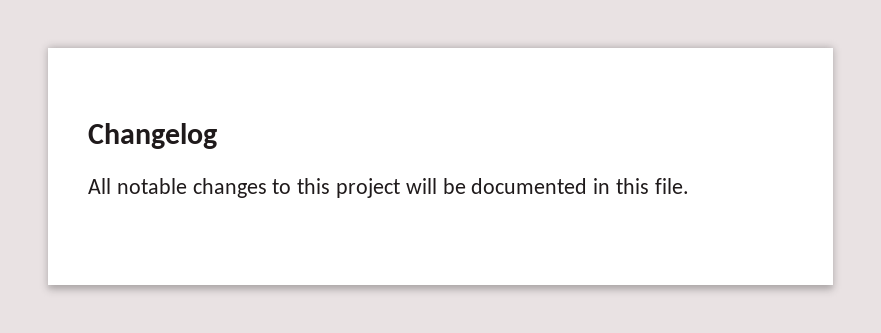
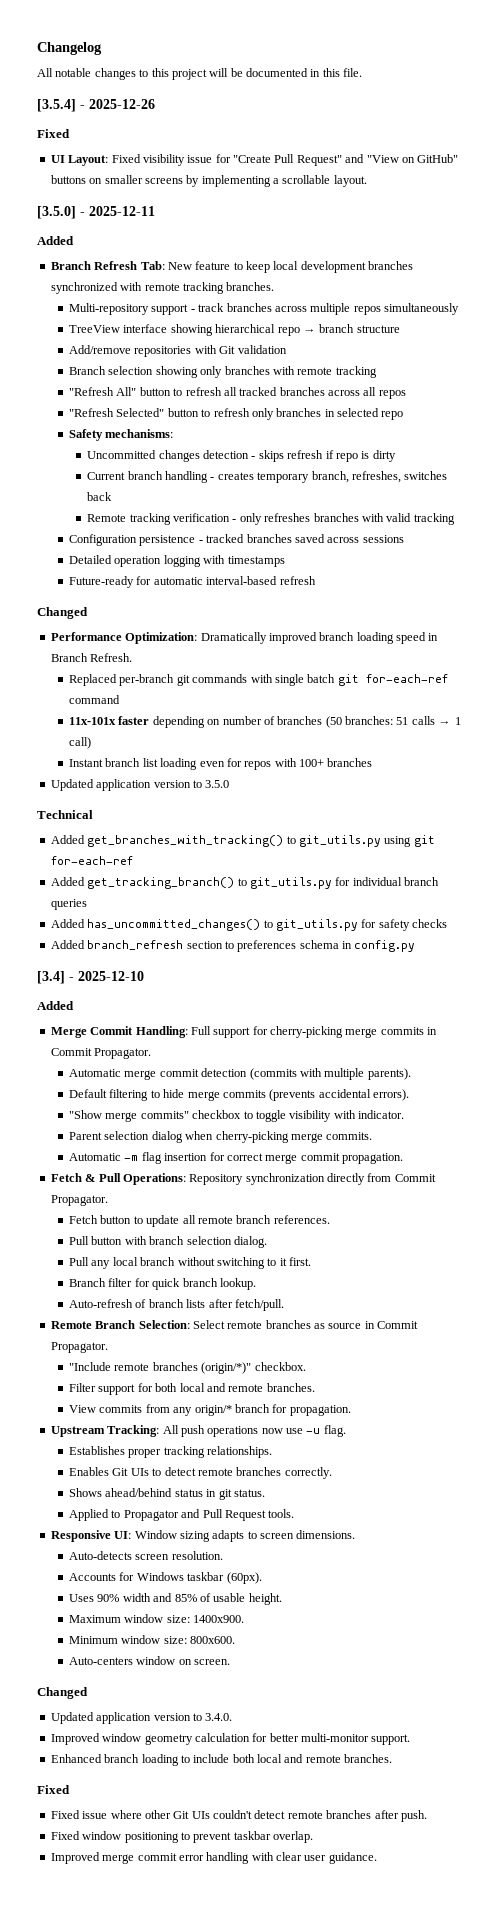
+ [3.5.4] - 2025-12-26
+ Fixed
+ UI Layout: Fixed visibility issue for "Create Pull Request" and "View on GitHub" buttons on smaller screens by implementing a scrollable layout.
+ [3.5.0] - 2025-12-11
+ Added
+ Branch Refresh Tab: New feature to keep local development branches synchronized with remote tracking branches.
+ Multi-repository support - track branches across multiple repos simultaneously
+ TreeView interface showing hierarchical repo → branch structure
+ Add/remove repositories with Git validation
+ Branch selection showing only branches with remote tracking
+ "Refresh All" button to refresh all tracked branches across all repos
+ "Refresh Selected" button to refresh only branches in selected repo
+ Safety mechanisms:
+ Uncommitted changes detection - skips refresh if repo is dirty
+ Current branch handling - creates temporary branch, refreshes, switches back
+ Remote tracking verification - only refreshes branches with valid tracking
+ Configuration persistence - tracked branches saved across sessions
+ Detailed operation logging with timestamps
+ Future-ready for automatic interval-based refresh
+ Changed
+ Performance Optimization: Dramatically improved branch loading speed in Branch Refresh.
+ Replaced per-branch git commands with single batch git for-each-ref command
+ 11x-101x faster depending on number of branches (50 branches: 51 calls → 1 call)
+ Instant branch list loading even for repos with 100+ branches
+ Updated application version to 3.5.0
+ Technical
+ Added get_branches_with_tracking() to git_utils.py using git for-each-ref
+ Added get_tracking_branch() to git_utils.py for individual branch queries
+ Added has_uncommitted_changes() to git_utils.py for safety checks
+ Added branch_refresh section to preferences schema in config.py
+ [3.4] - 2025-12-10
+ Added
+ Merge Commit Handling: Full support for cherry-picking merge commits in Commit Propagator.
+ Automatic merge commit detection (commits with multiple parents).
+ Default filtering to hide merge commits (prevents accidental errors).
+ "Show merge commits" checkbox to toggle visibility with indicator.
+ Parent selection dialog when cherry-picking merge commits.
+ Automatic -m flag insertion for correct merge commit propagation.
+ Fetch & Pull Operations: Repository synchronization directly from Commit Propagator.
+ Fetch button to update all remote branch references.
+ Pull button with branch selection dialog.
+ Pull any local branch without switching to it first.
+ Branch filter for quick branch lookup.
+ Auto-refresh of branch lists after fetch/pull.
+ Remote Branch Selection: Select remote branches as source in Commit Propagator.
+ "Include remote branches (origin/*)" checkbox.
+ Filter support for both local and remote branches.
+ View commits from any origin/* branch for propagation.
+ Upstream Tracking: All push operations now use -u flag.
+ Establishes proper tracking relationships.
+ Enables Git UIs to detect remote branches correctly.
+ Shows ahead/behind status in git status.
+ Applied to Propagator and Pull Request tools.
+ Responsive UI: Window sizing adapts to screen dimensions.
+ Auto-detects screen resolution.
+ Accounts for Windows taskbar (60px).
+ Uses 90% width and 85% of usable height.
+ Maximum window size: 1400x900.
+ Minimum window size: 800x600.
+ Auto-centers window on screen.
+ Changed
+ Updated application version to 3.4.0.
+ Improved window geometry calculation for better multi-monitor support.
+ Enhanced branch loading to include both local and remote branches.
+ Fixed
+ Fixed issue where other Git UIs couldn't detect remote branches after push.
+ Fixed window positioning to prevent taskbar overlap.
+ Improved merge commit error handling with clear user guidance.

